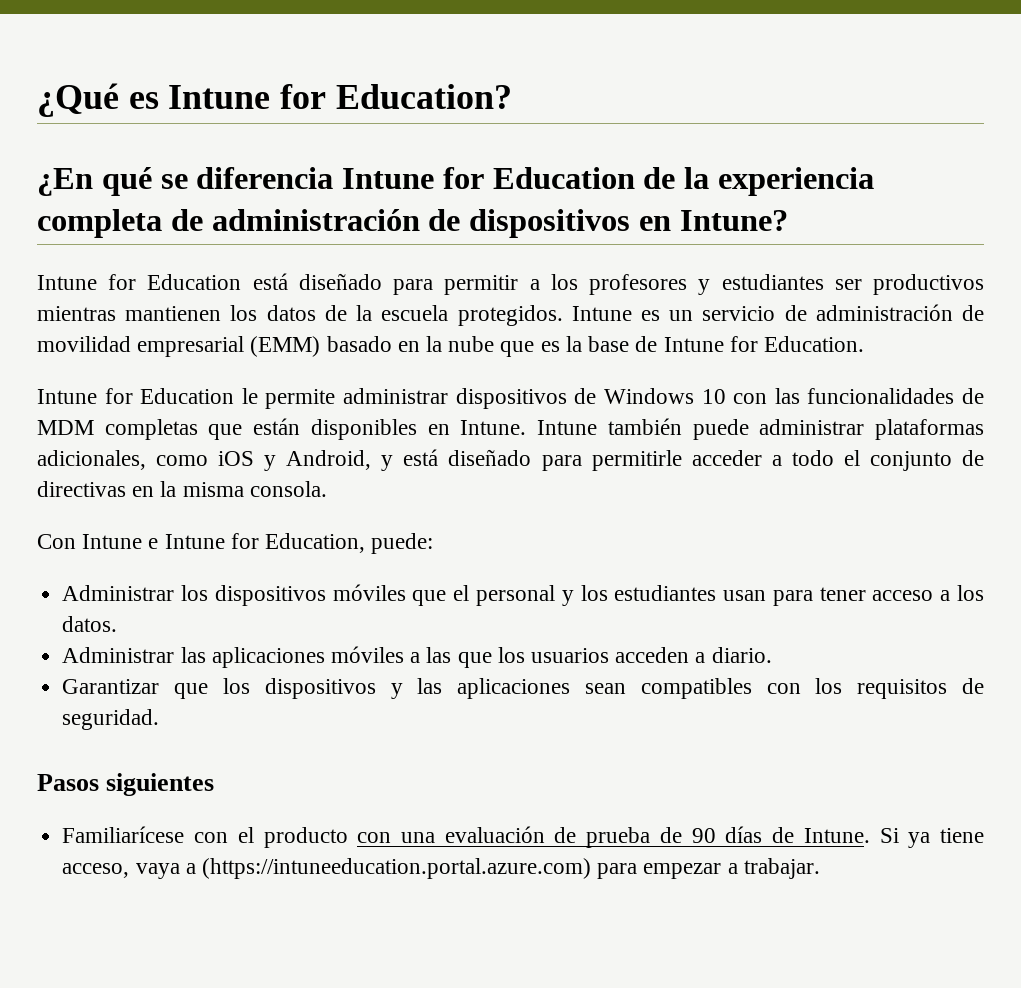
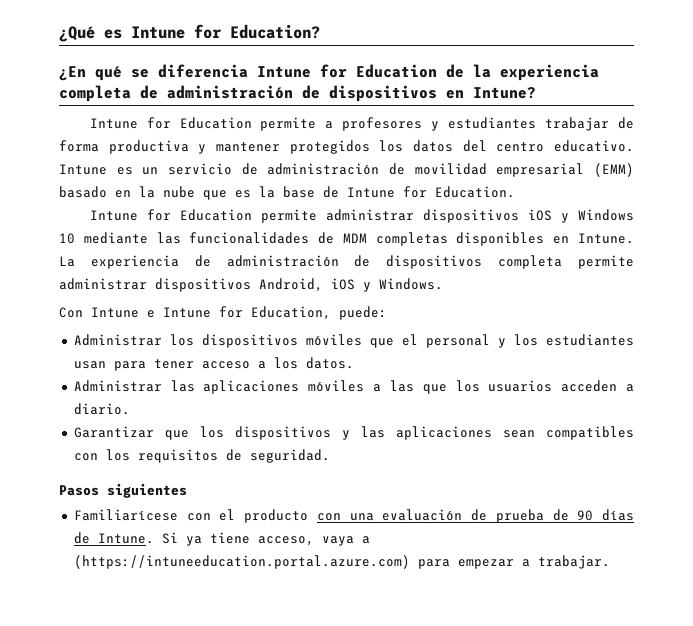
- Intune for Education está diseñado para permitir a los profesores y estudiantes ser productivos mientras mantienen los datos de la escuela protegidos.
+ Intune for Education permite a profesores y estudiantes trabajar de forma productiva y mantener protegidos los datos del centro educativo.
- Intune for Education le permite administrar dispositivos de Windows 10 con las funcionalidades de MDM completas que están disponibles en Intune.
+ Intune for Education permite administrar dispositivos iOS y Windows 10 mediante las funcionalidades de MDM completas disponibles en Intune.
- Intune también puede administrar plataformas adicionales, como iOS y Android, y está diseñado para permitirle acceder a todo el conjunto de directivas en la misma consola.
+ La experiencia de administración de dispositivos completa permite administrar dispositivos Android, iOS y Windows.

